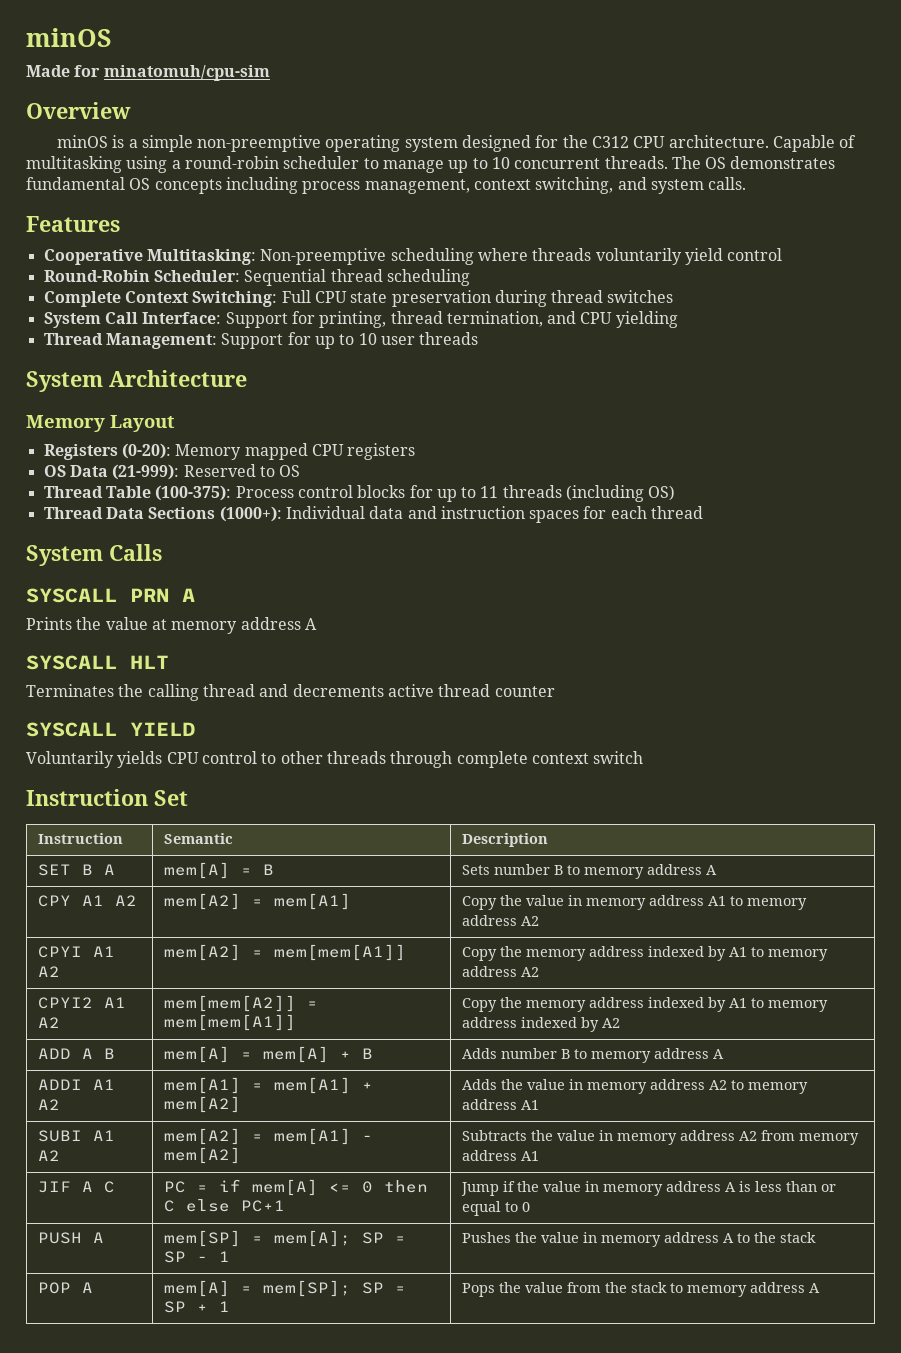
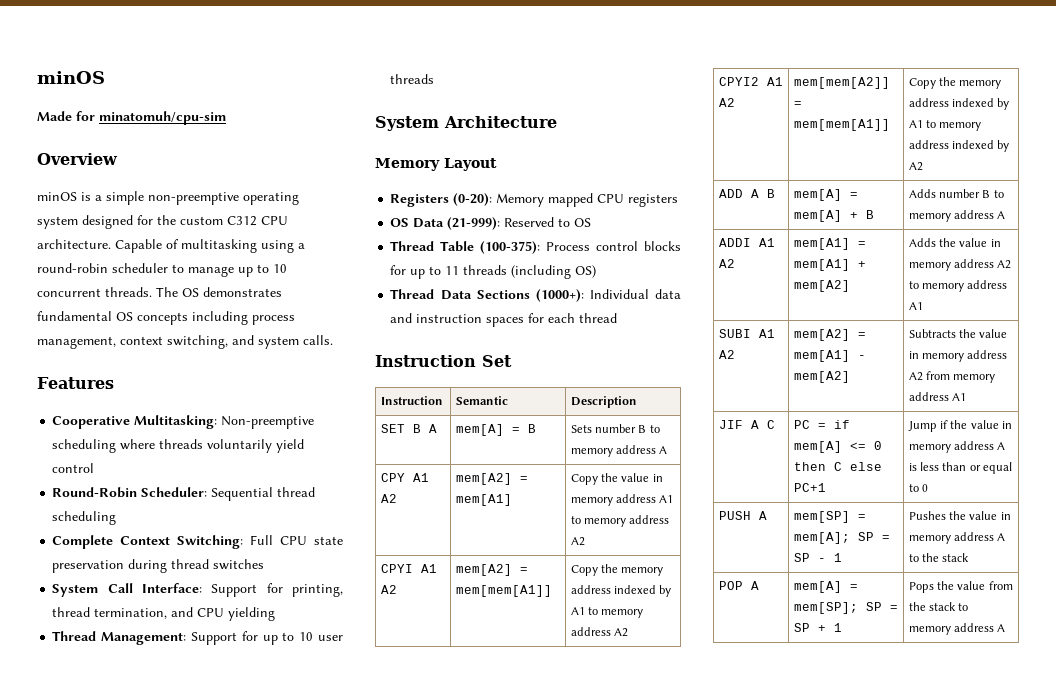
- minOS is a simple non-preemptive operating system designed for the C312 CPU architecture.
+ minOS is a simple non-preemptive operating system designed for the custom C312 CPU architecture.
- System Calls
- SYSCALL PRN A
- Prints the value at memory address A
- SYSCALL HLT
- Terminates the calling thread and decrements active thread counter
- SYSCALL YIELD
- Voluntarily yields CPU control to other threads through complete context switch

